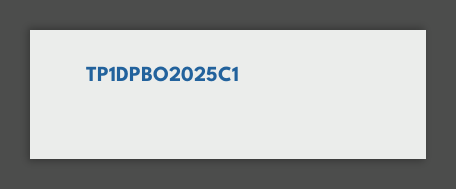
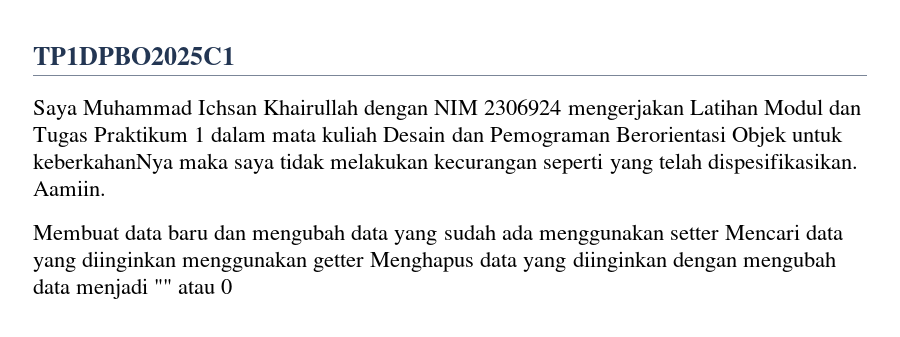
+ Saya Muhammad Ichsan Khairullah dengan NIM 2306924 mengerjakan Latihan Modul dan Tugas Praktikum 1 dalam mata kuliah Desain dan Pemograman Berorientasi Objek untuk keberkahanNya maka saya tidak melakukan kecurangan seperti yang telah dispesifikasikan. Aamiin.
+ Membuat data baru dan mengubah data yang sudah ada menggunakan setter Mencari data yang diinginkan menggunakan getter Menghapus data yang diinginkan dengan mengubah data menjadi "" atau 0

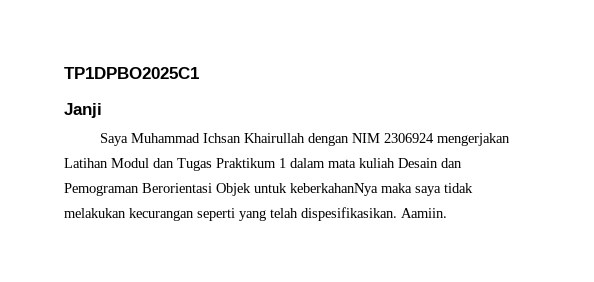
+ Janji
- Membuat data baru dan mengubah data yang sudah ada menggunakan setter Mencari data yang diinginkan menggunakan getter Menghapus data yang diinginkan dengan mengubah data menjadi "" atau 0

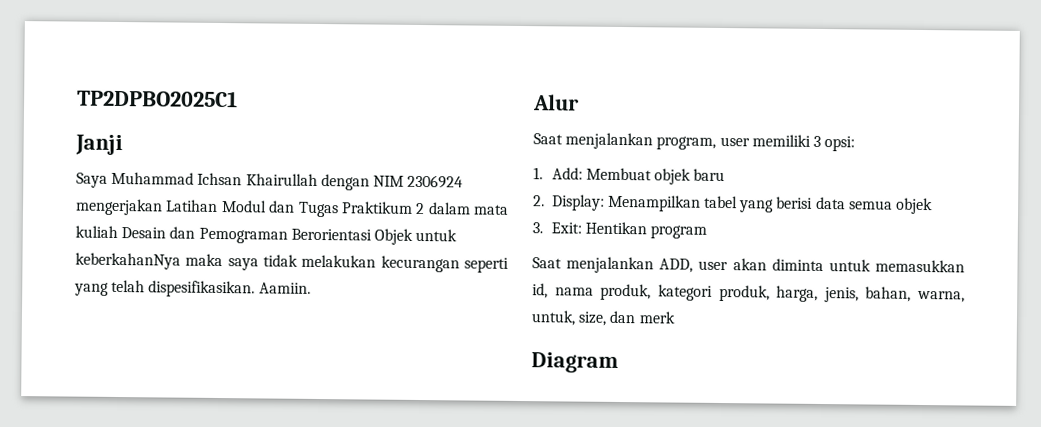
- TP1DPBO2025C1
+ TP2DPBO2025C1
- Saya Muhammad Ichsan Khairullah dengan NIM 2306924 mengerjakan Latihan Modul dan Tugas Praktikum 1 dalam mata kuliah Desain dan Pemograman Berorientasi Objek untuk keberkahanNya maka saya tidak melakukan kecurangan seperti yang telah dispesifikasikan.
+ Saya Muhammad Ichsan Khairullah dengan NIM 2306924 mengerjakan Latihan Modul dan Tugas Praktikum 2 dalam mata kuliah Desain dan Pemograman Berorientasi Objek untuk keberkahanNya maka saya tidak melakukan kecurangan seperti yang telah dispesifikasikan.
+ Alur
+ Saat menjalankan program, user memiliki 3 opsi:
+ 1. Add: Membuat objek baru
+ 2. Display: Menampilkan tabel yang berisi data semua objek
+ 3. Exit: Hentikan program
+ Saat menjalankan ADD, user akan diminta untuk memasukkan id, nama produk, kategori produk, harga, jenis, bahan, warna, untuk, size, dan merk
+ Diagram

